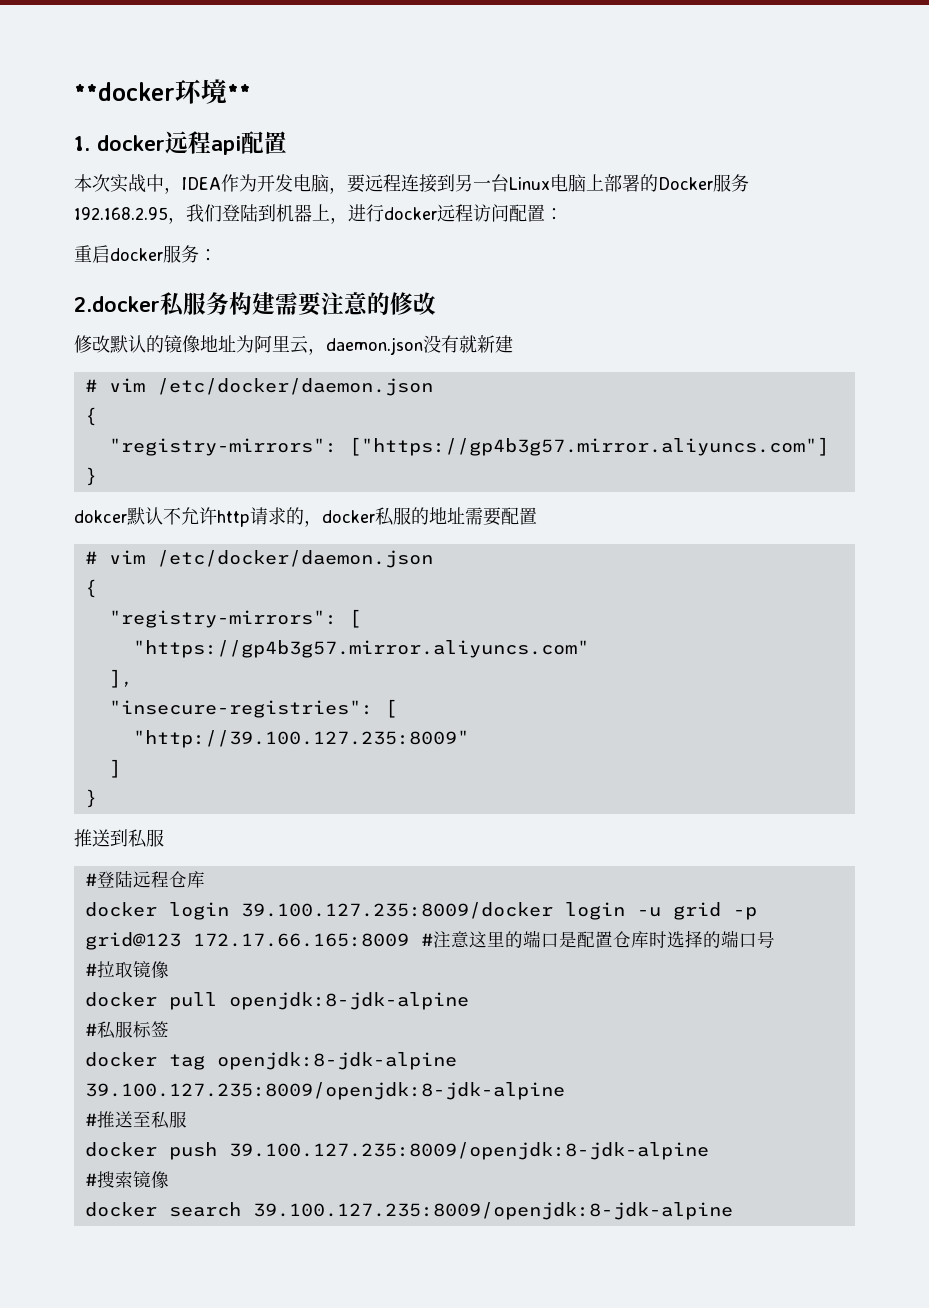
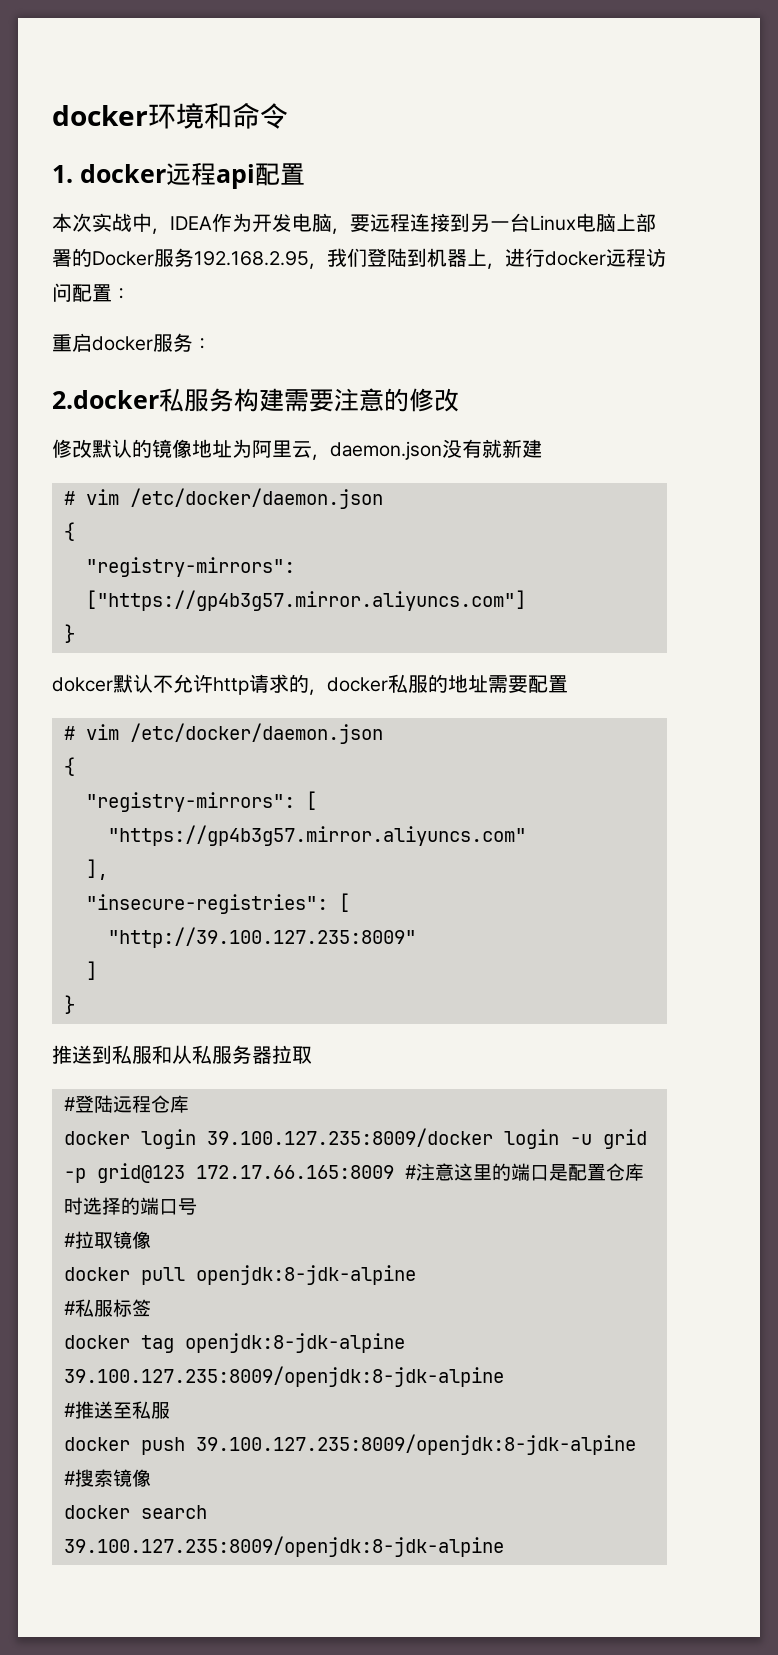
- **docker环境**
+ docker环境和命令
- 推送到私服
+ 推送到私服和从私服务器拉取

